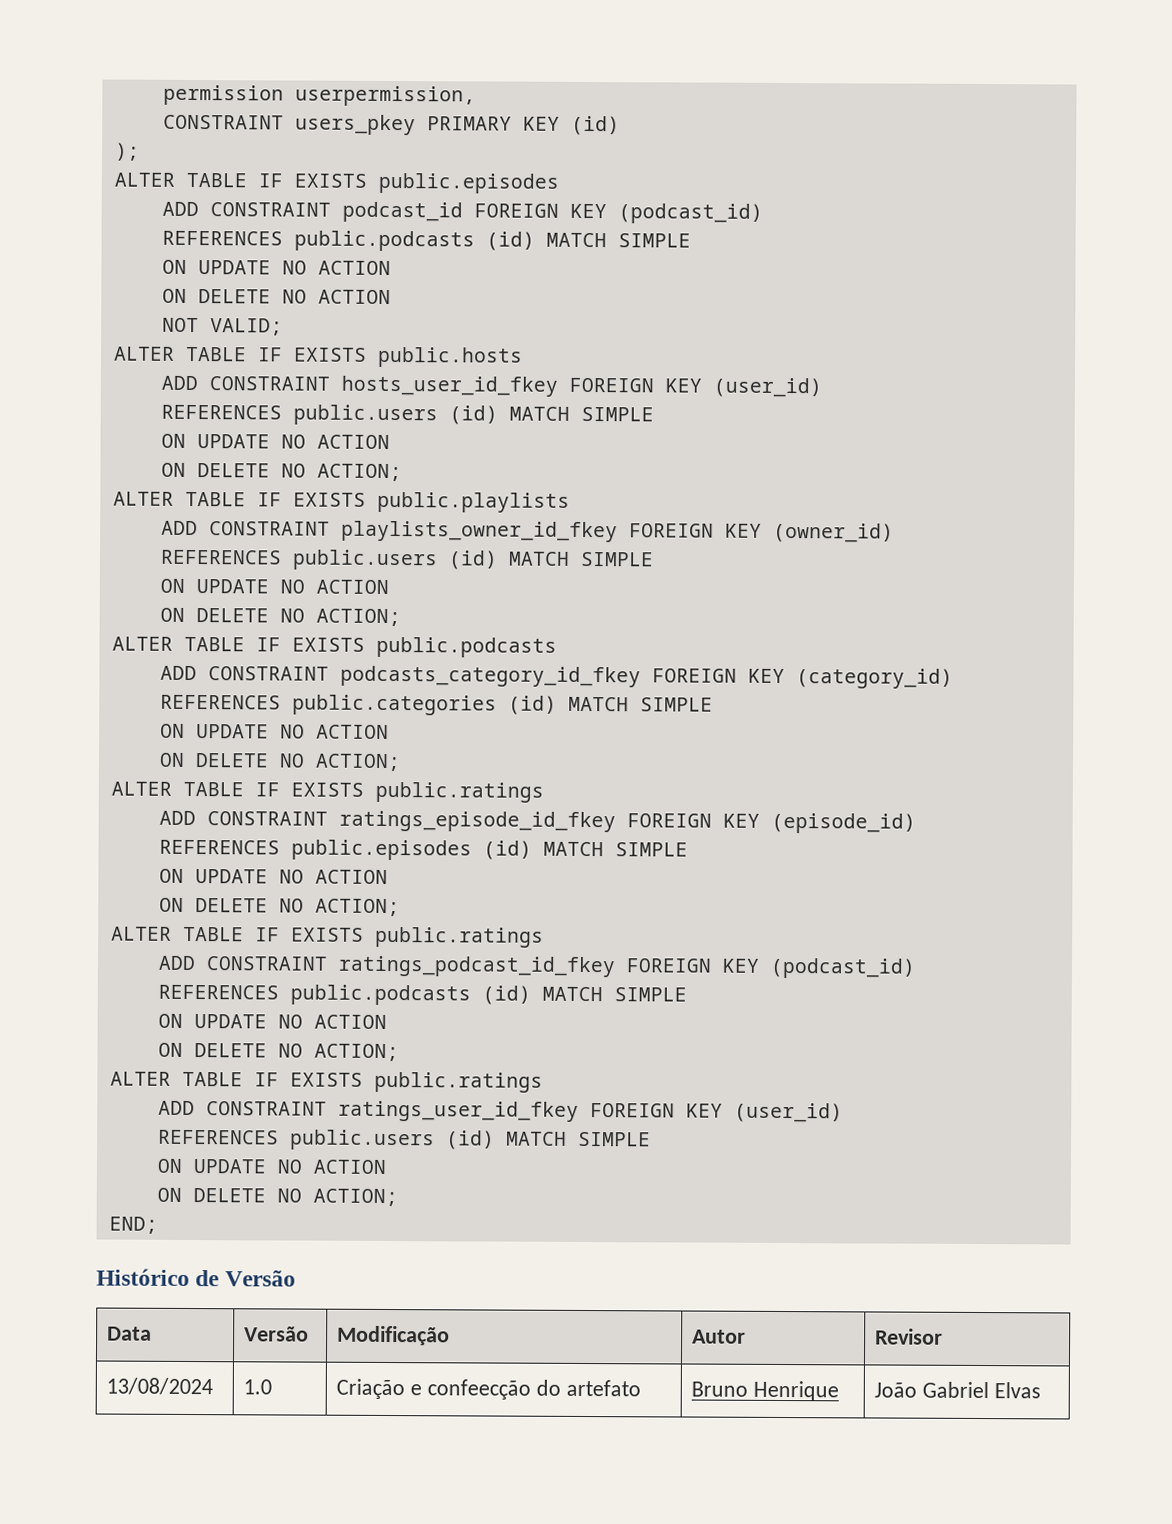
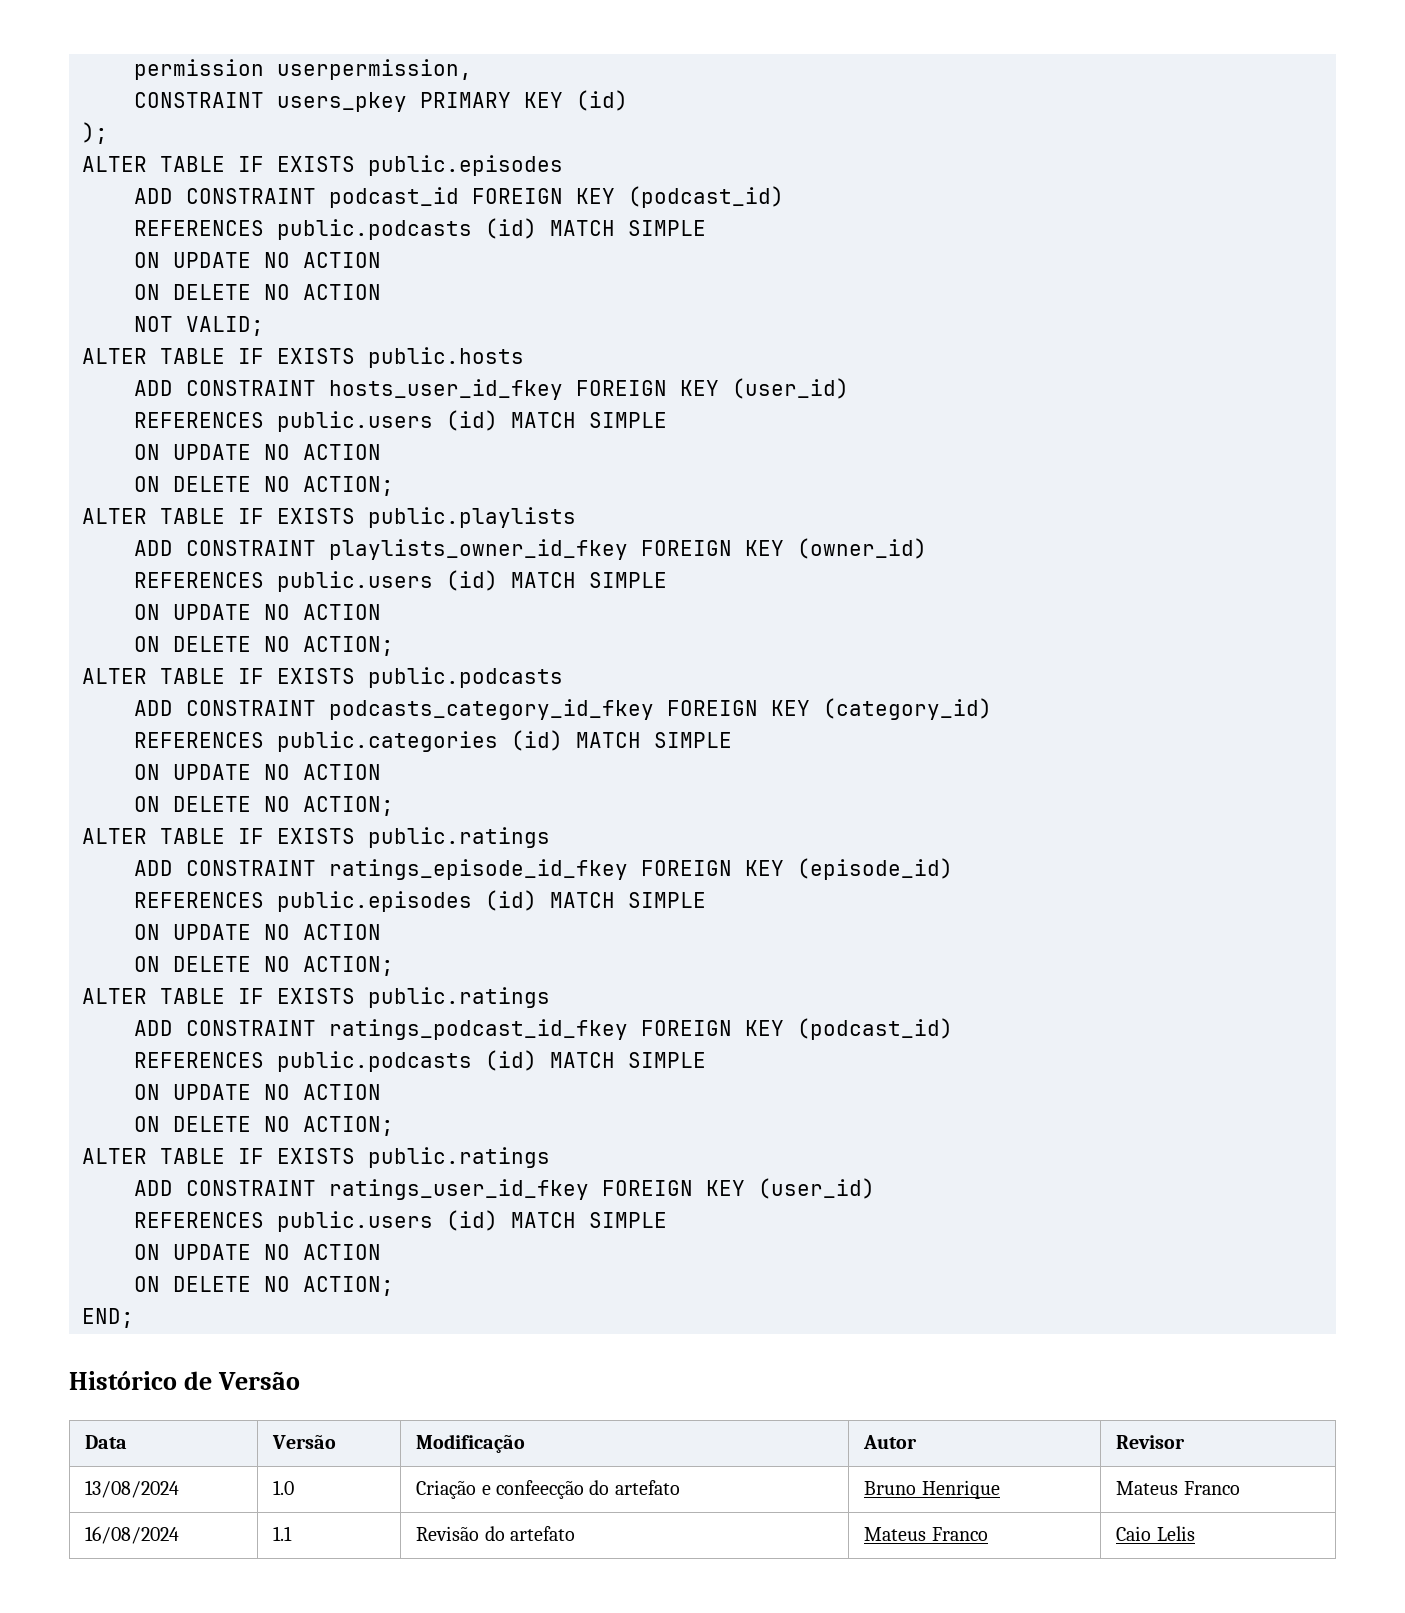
- 13/08/2024 | 1.0 | Criação e confeecção do artefato | Bruno Henrique | João Gabriel Elvas
+ 13/08/2024 | 1.0 | Criação e confeecção do artefato | Bruno Henrique | Mateus Franco
+ 16/08/2024 | 1.1 | Revisão do artefato | Mateus Franco | Caio Lelis

